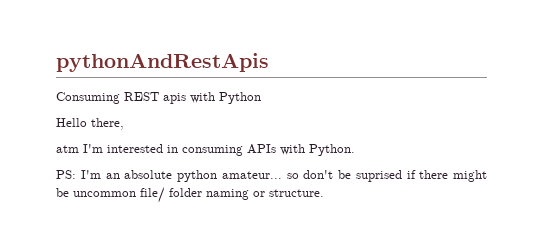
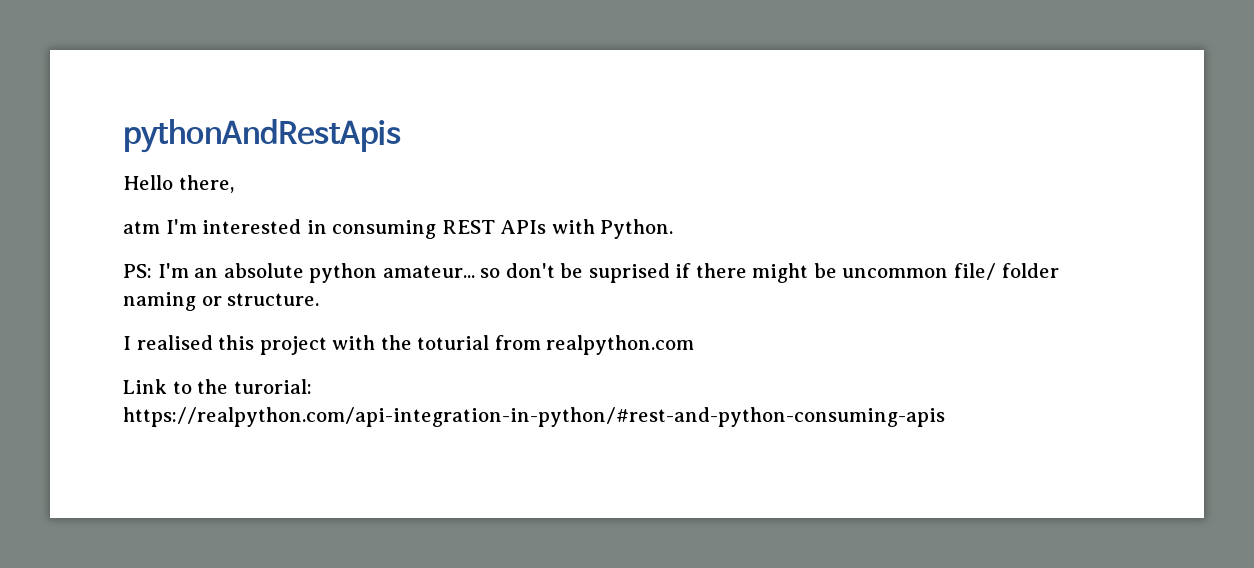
- Consuming REST apis with Python
- atm I'm interested in consuming APIs with Python.
+ atm I'm interested in consuming REST APIs with Python.
+ I realised this project with the toturial from realpython.com
+ Link to the turorial: https://realpython.com/api-integration-in-python/#rest-and-python-consuming-apis

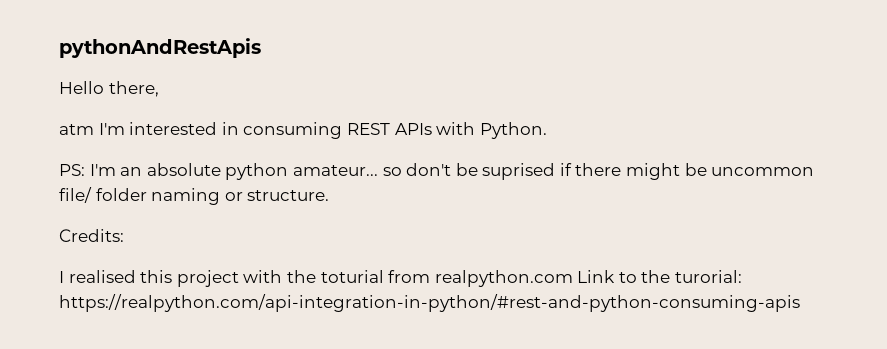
+ Credits:
- I realised this project with the toturial from realpython.com
- Link to the turorial: https://realpython.com/api-integration-in-python/#rest-and-python-consuming-apis
+ I realised this project with the toturial from realpython.com Link to the turorial: https://realpython.com/api-integration-in-python/#rest-and-python-consuming-apis

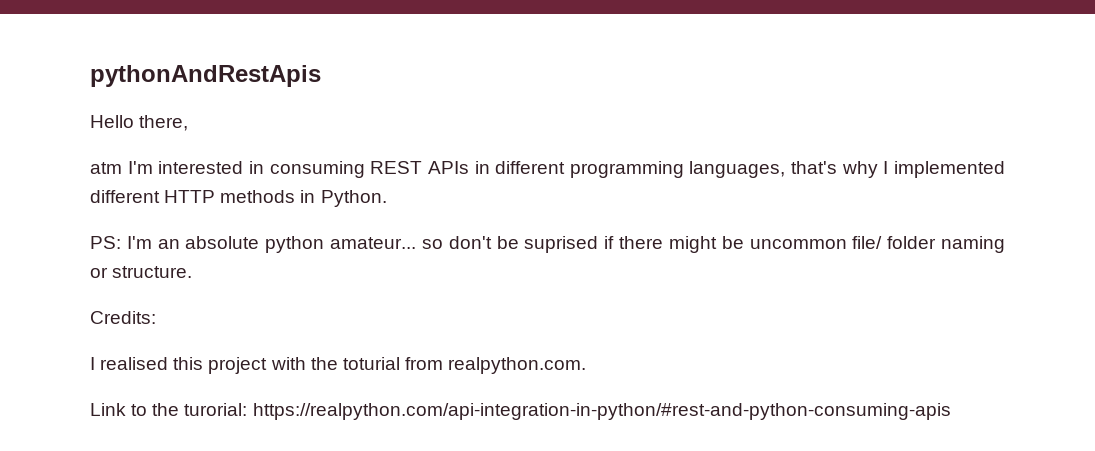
- atm I'm interested in consuming REST APIs with Python.
+ atm I'm interested in consuming REST APIs in different programming languages, that's why I implemented different HTTP methods in Python.
- I realised this project with the toturial from realpython.com Link to the turorial: https://realpython.com/api-integration-in-python/#rest-and-python-consuming-apis
+ I realised this project with the toturial from realpython.com.
+ Link to the turorial: https://realpython.com/api-integration-in-python/#rest-and-python-consuming-apis

